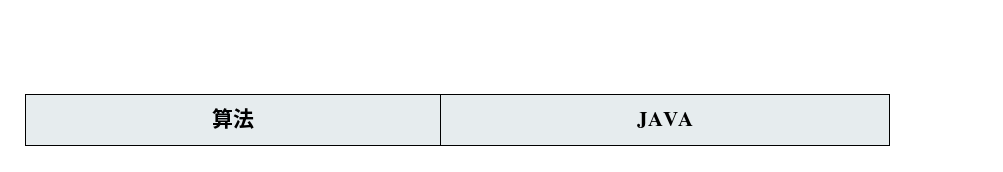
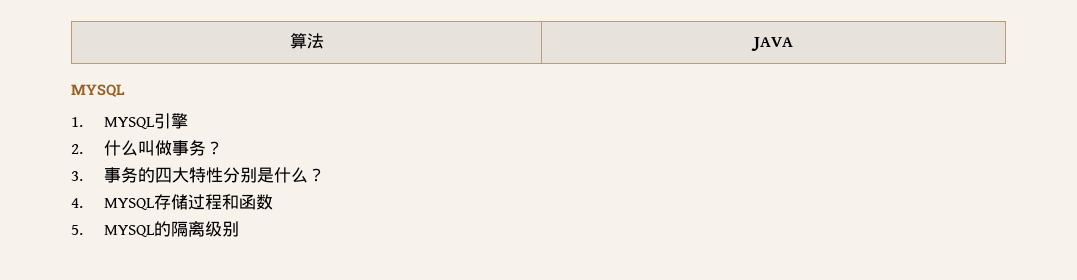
  算法 | JAVA
+ MYSQL
+ 1. MYSQL引擎
+ 2.什么叫做事务？
+ 3.事务的四大特性分别是什么？
+ 4. MYSQL存储过程和函数
+ 5. MYSQL的隔离级别

